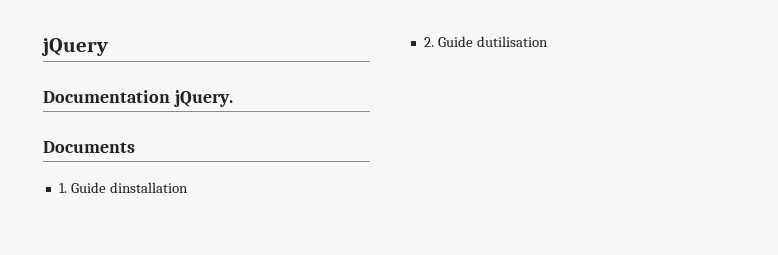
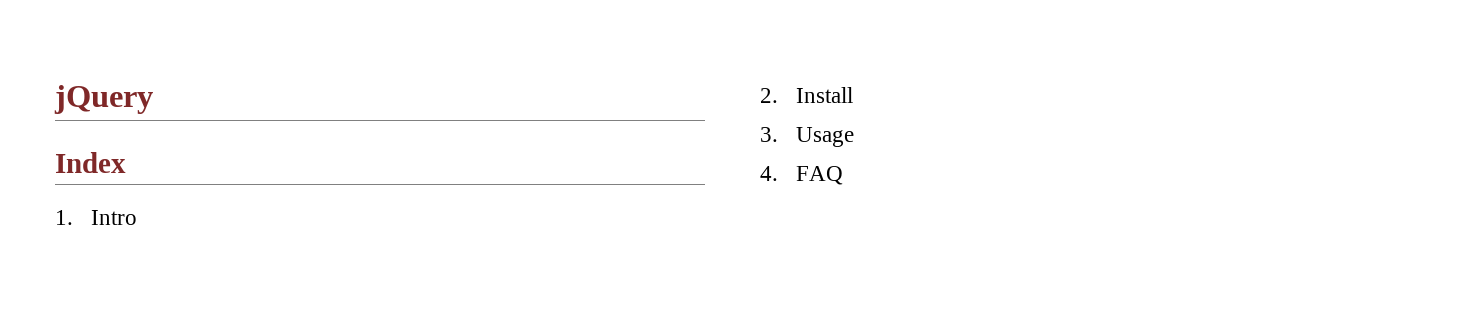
- Documentation jQuery.
- Documents
- 1. Guide dinstallation
- 2. Guide dutilisation
+ Index
+ 1. Intro
+ 2. Install
+ 3. Usage
+ 4. FAQ

